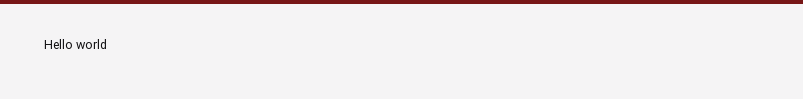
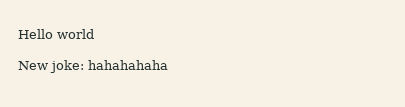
+ New joke: hahahahaha

